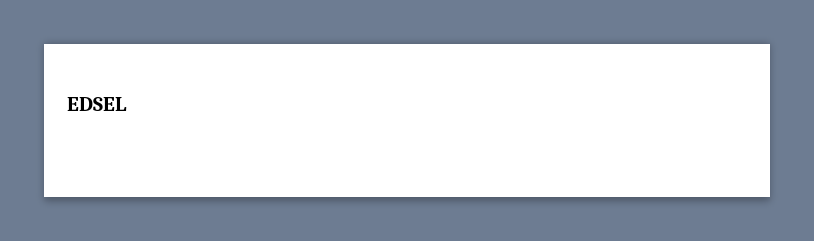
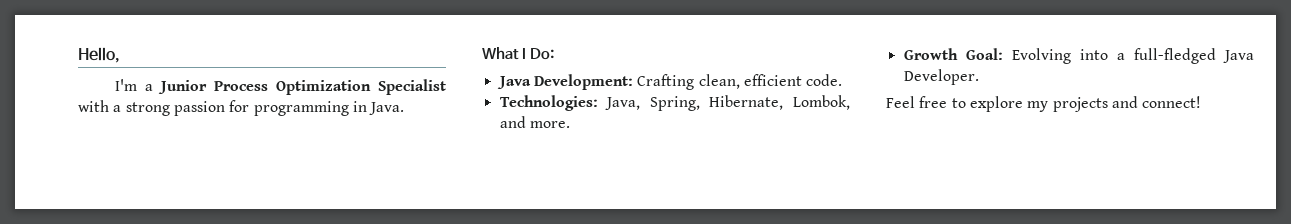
- EDSEL
+ Hello,
+ I'm a Junior Process Optimization Specialist with a strong passion for programming in Java.
+ What I Do:
+ Java Development: Crafting clean, efficient code.
+ Technologies: Java, Spring, Hibernate, Lombok, and more.
+ Growth Goal: Evolving into a full-fledged Java Developer.
+ Feel free to explore my projects and connect!

